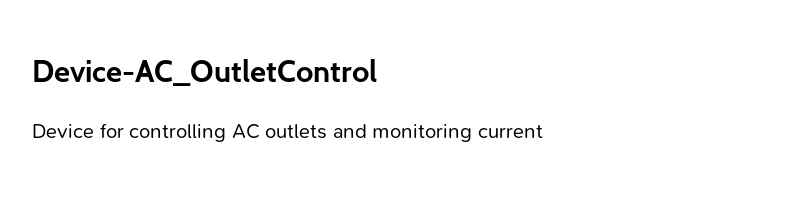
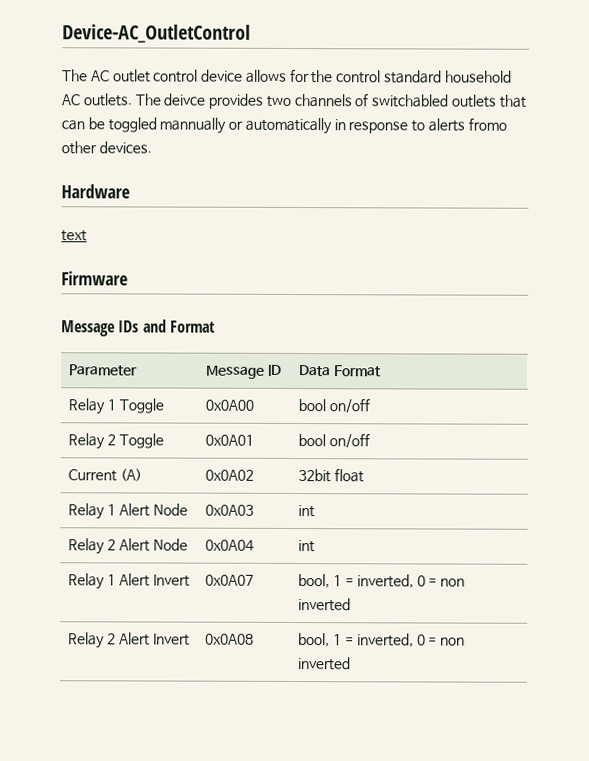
- Device for controlling AC outlets and monitoring current
+ The AC outlet control device allows for the control standard household AC outlets. The deivce provides two channels of switchabled outlets that can be toggled mannually or automatically in response to alerts fromo other devices.
+ Hardware
+ text
+ Firmware
+ Message IDs and Format
+ Parameter | Message ID | Data Format
+ Relay 1 Toggle | 0x0A00 | bool on/off
+ Relay 2 Toggle | 0x0A01 | bool on/off
+ Current (A) | 0x0A02 | 32bit float
+ Relay 1 Alert Node | 0x0A03 | int
+ Relay 2 Alert Node | 0x0A04 | int
+ Relay 1 Alert Invert | 0x0A07 | bool, 1 = inverted, 0 = non inverted
+ Relay 2 Alert Invert | 0x0A08 | bool, 1 = inverted, 0 = non inverted

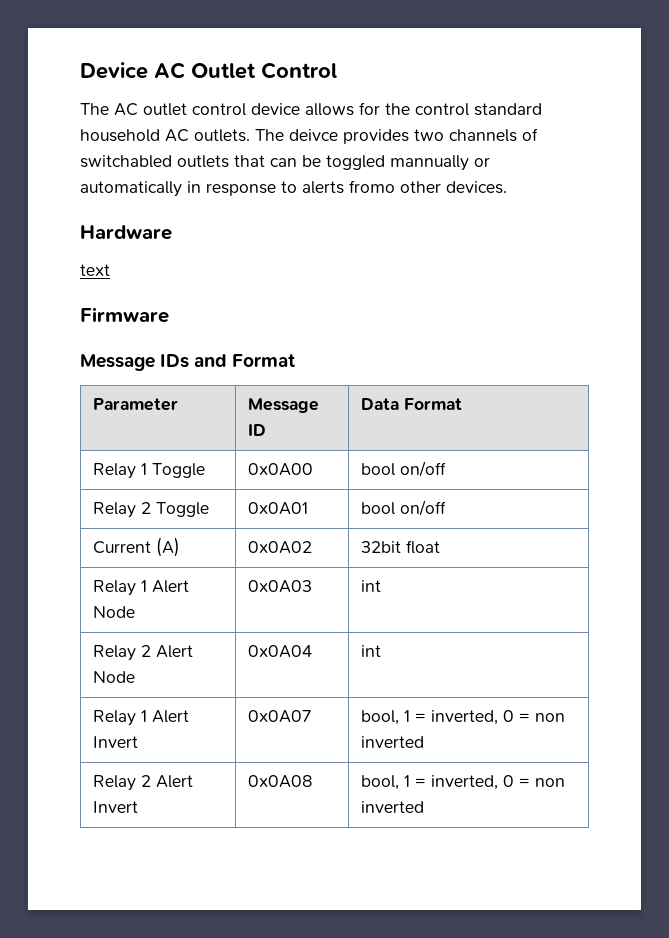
- Device-AC_OutletControl
+ Device AC Outlet Control

